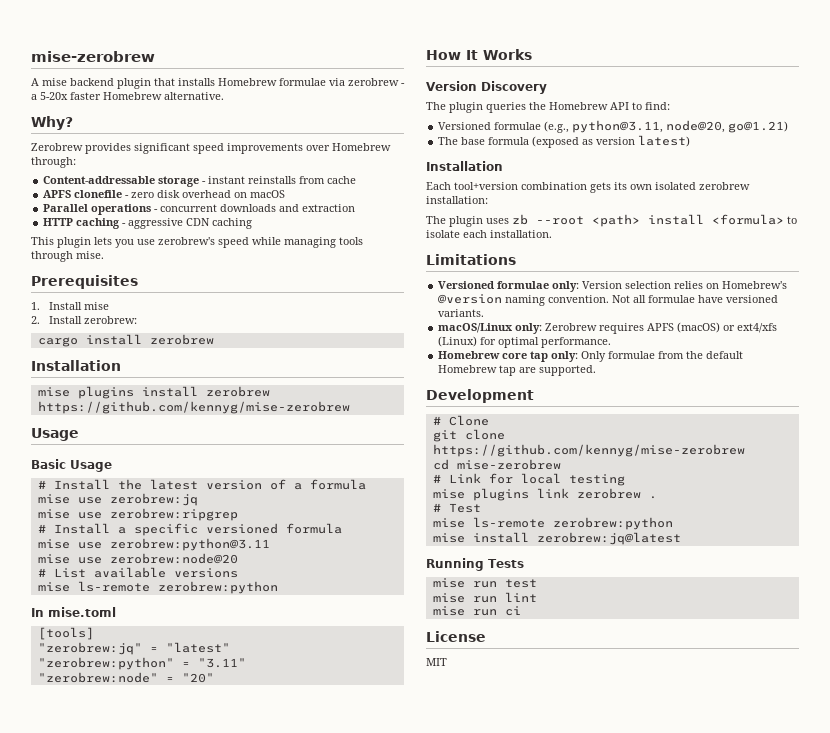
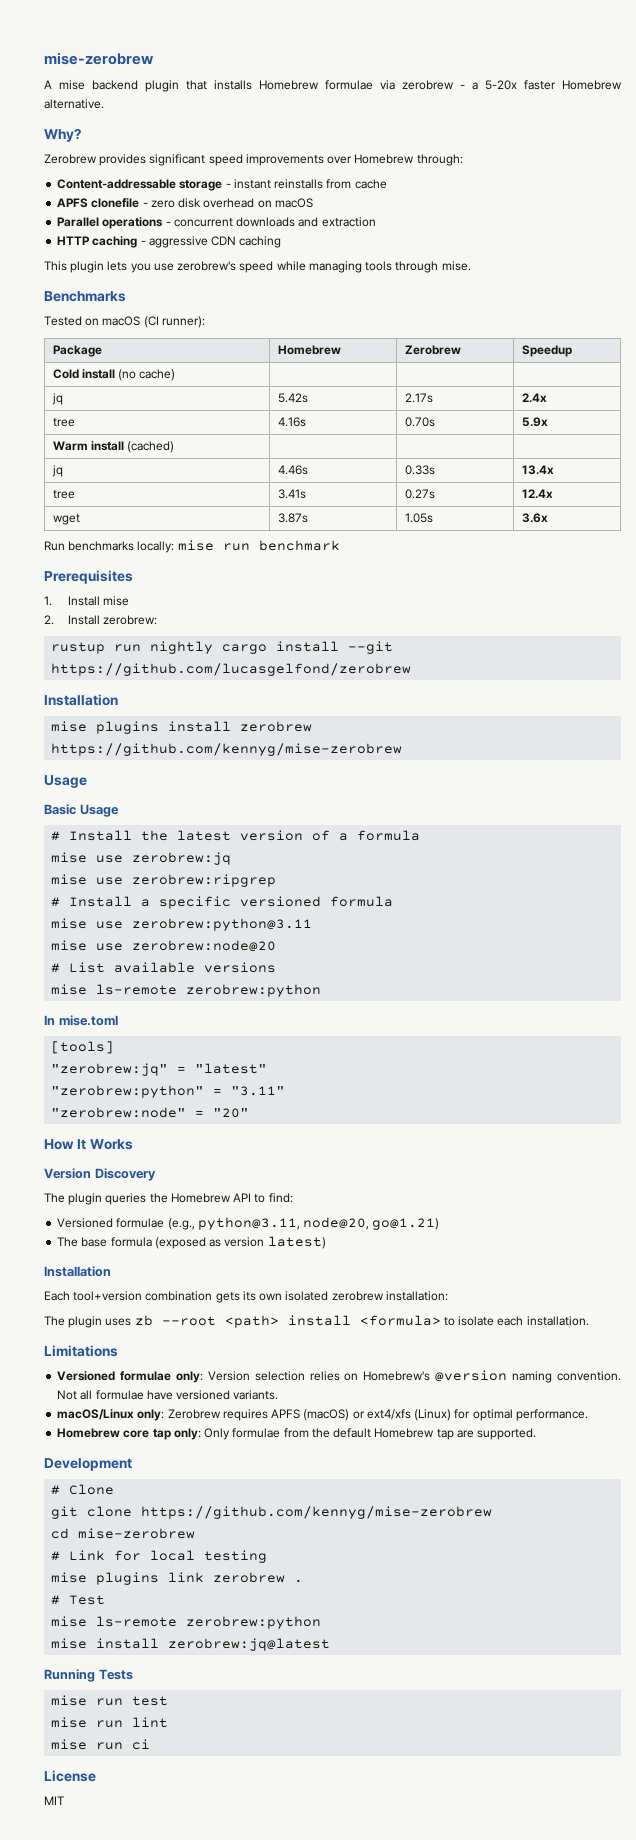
+ Benchmarks
+ Tested on macOS (CI runner):
+ Package | Homebrew | Zerobrew | Speedup
+ Cold install (no cache) | | |
+ jq | 5.42s | 2.17s | 2.4x
+ tree | 4.16s | 0.70s | 5.9x
+ Warm install (cached) | | |
+ jq | 4.46s | 0.33s | 13.4x
+ tree | 3.41s | 0.27s | 12.4x
+ wget | 3.87s | 1.05s | 3.6x
+ Run benchmarks locally: mise run benchmark
- cargo install zerobrew
+ rustup run nightly cargo install --git https://github.com/lucasgelfond/zerobrew

